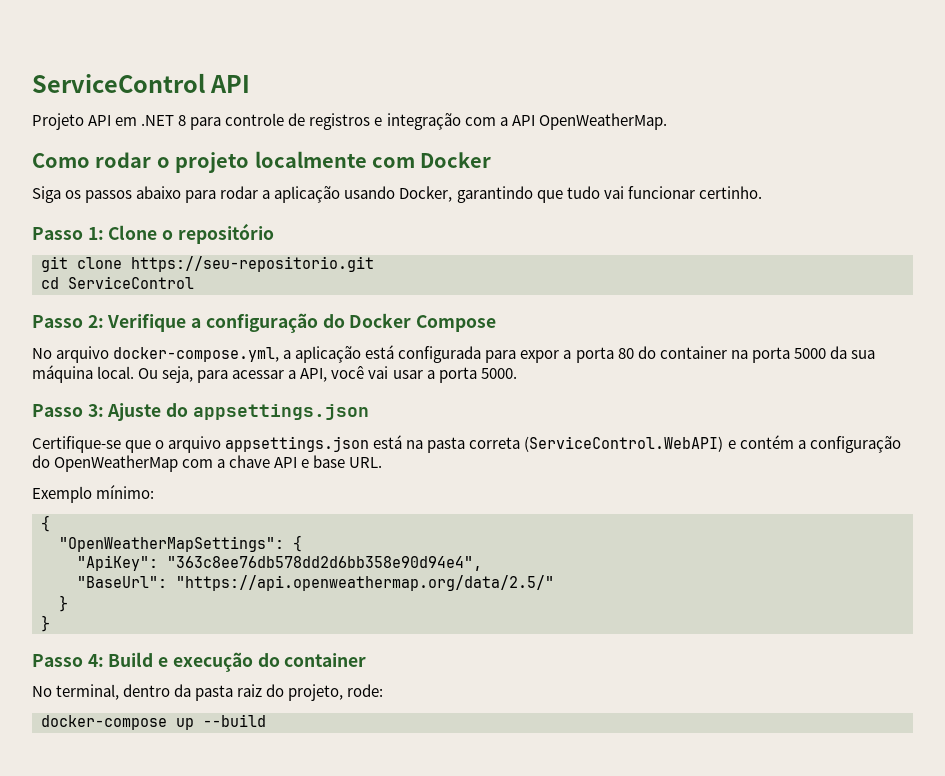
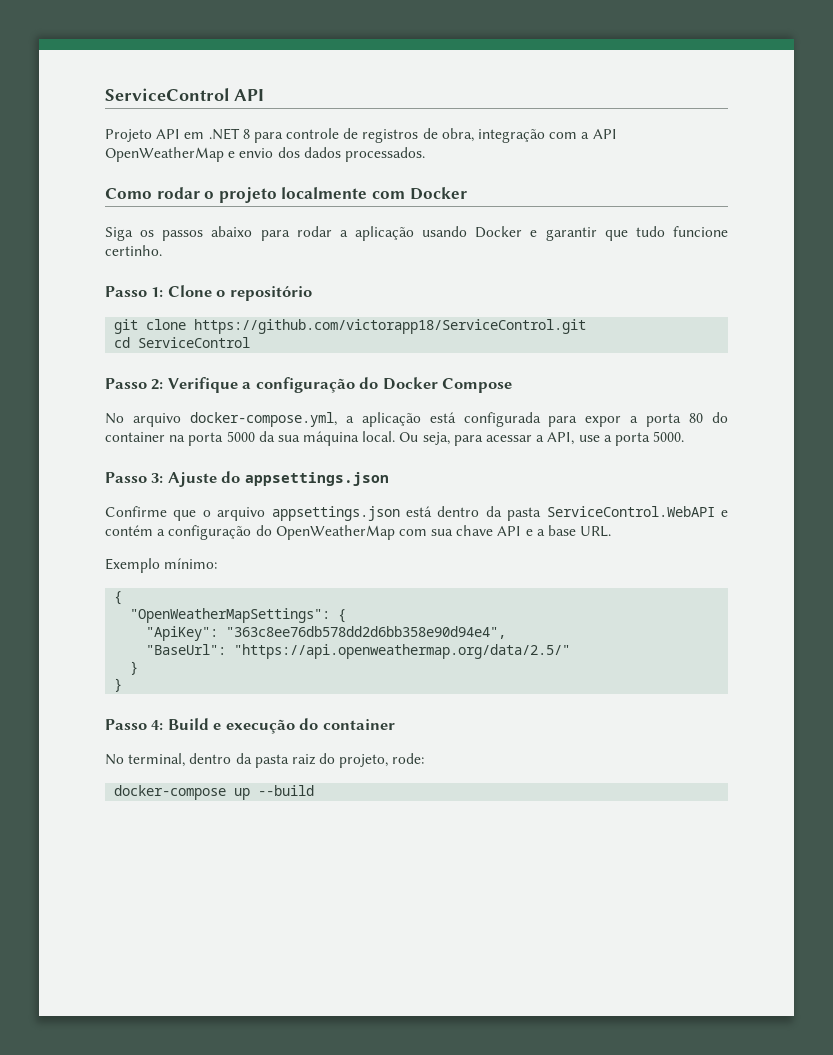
- Projeto API em .NET 8 para controle de registros e integração com a API OpenWeatherMap.
+ Projeto API em .NET 8 para controle de registros de obra, integração com a API OpenWeatherMap e envio dos dados processados.
- Siga os passos abaixo para rodar a aplicação usando Docker, garantindo que tudo vai funcionar certinho.
+ Siga os passos abaixo para rodar a aplicação usando Docker e garantir que tudo funcione certinho.
- git clone https://seu-repositorio.git
+ git clone https://github.com/victorapp18/ServiceControl.git
- Ou seja, para acessar a API, você vai usar a porta 5000.
+ Ou seja, para acessar a API, use a porta 5000.
- Certifique-se que o arquivo appsettings.json está na pasta correta (ServiceControl.WebAPI) e contém a configuração do OpenWeatherMap com a chave API e base URL.
+ Confirme que o arquivo appsettings.json está dentro da pasta ServiceControl.WebAPI e contém a configuração do OpenWeatherMap com sua chave API e a base URL.

